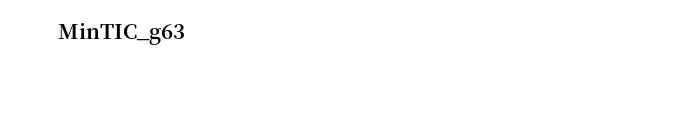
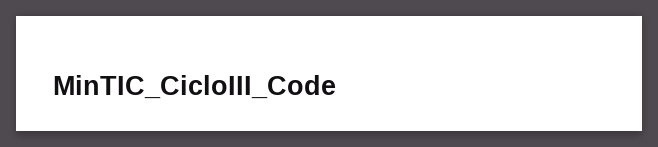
- MinTIC_g63
+ MinTIC_CicloIII_Code

